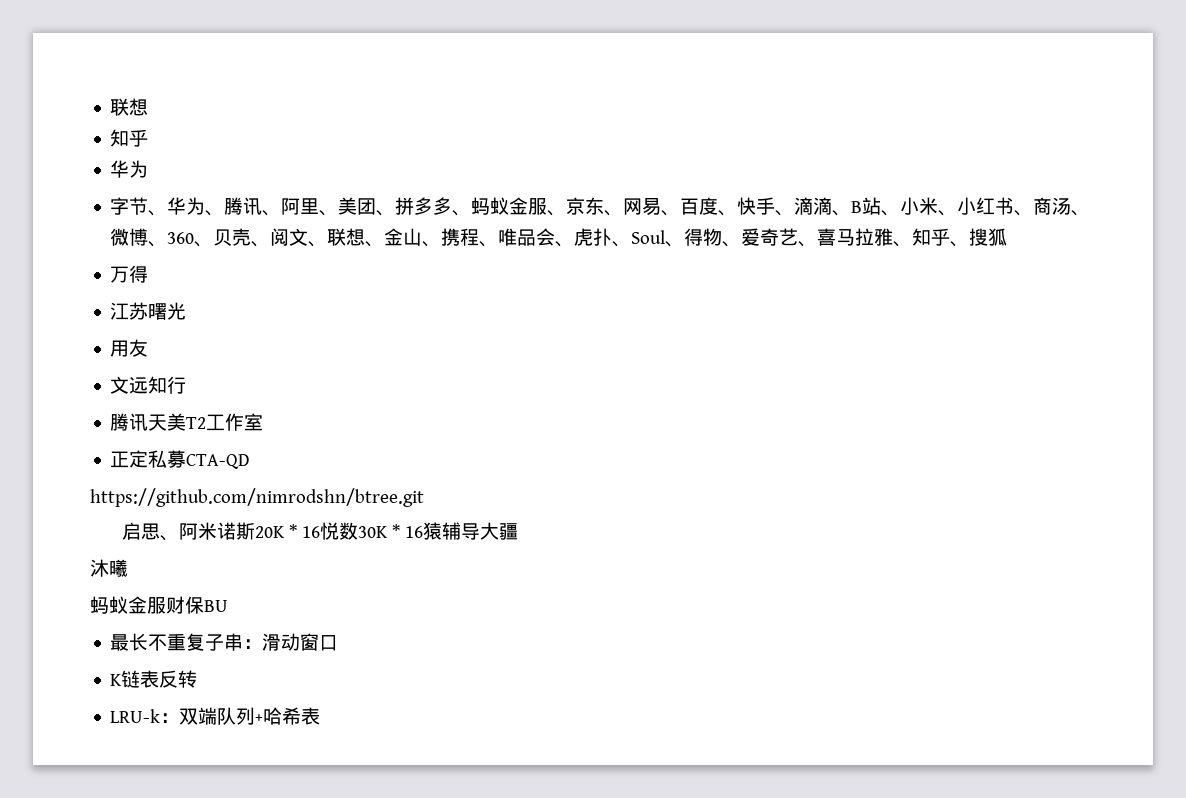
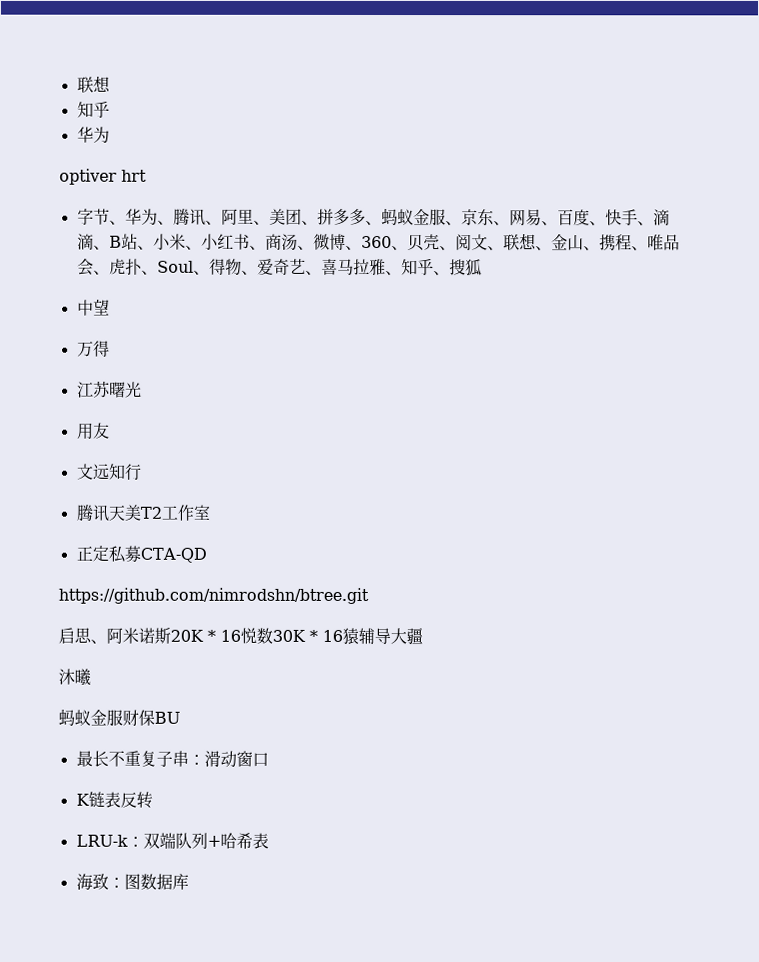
+ optiver hrt
+ 中望
+ 海致：图数据库

